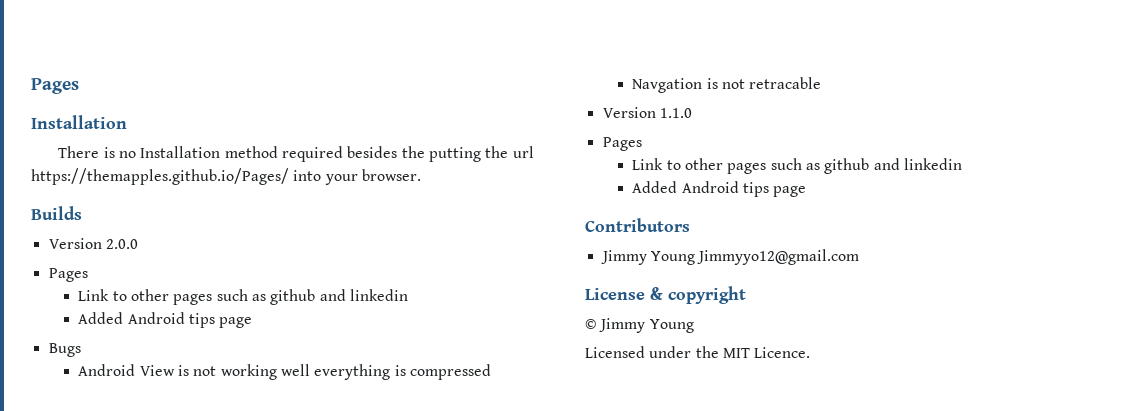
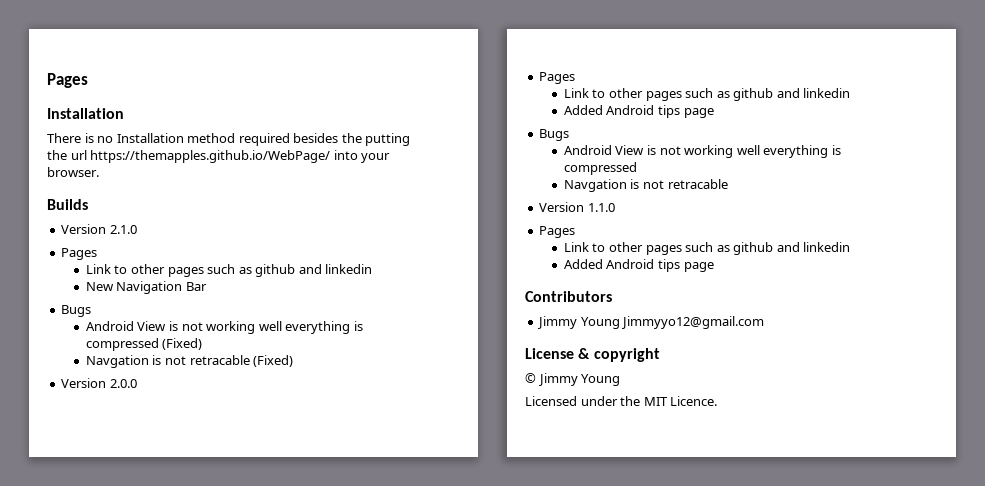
- There is no Installation method required besides the putting the url https://themapples.github.io/Pages/ into your browser.
+ There is no Installation method required besides the putting the url https://themapples.github.io/WebPage/ into your browser.
+ Version 2.1.0
+ Pages
+ Link to other pages such as github and linkedin
+ New Navigation Bar
+ Bugs
+ Android View is not working well everything is compressed (Fixed)
+ Navgation is not retracable (Fixed)

